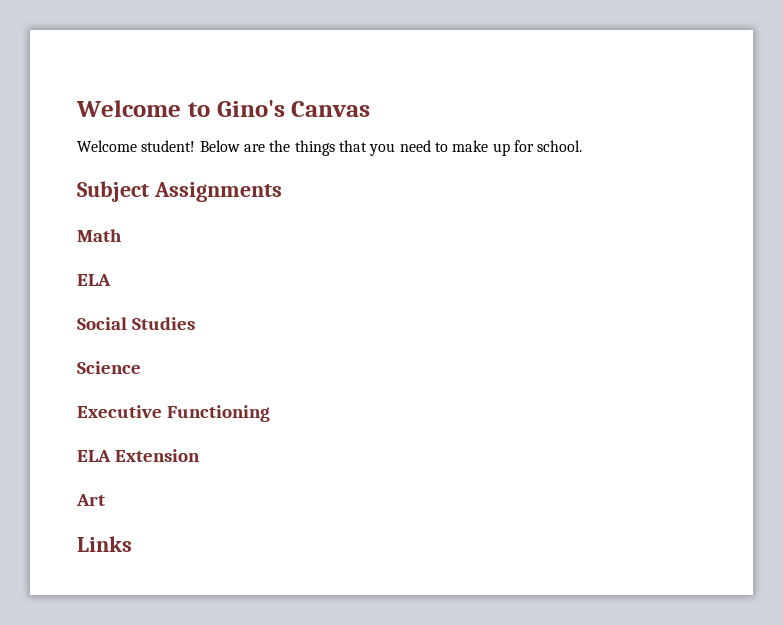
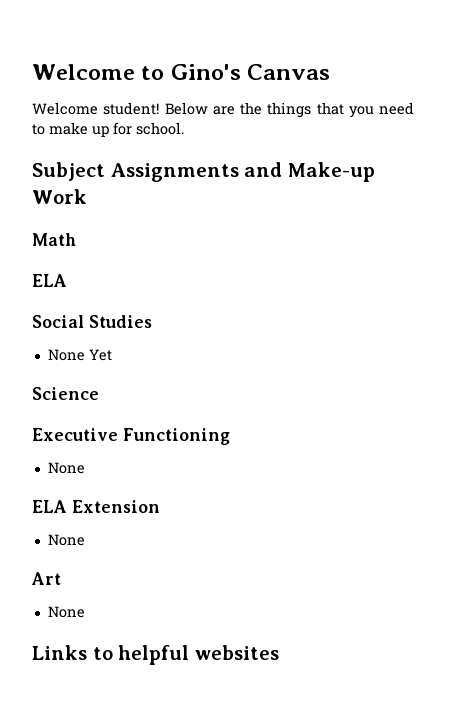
- Subject Assignments
+ Subject Assignments and Make-up Work
+ None Yet
  Executive Functioning
+ None
  ELA Extension
+ None
  Art
+ None
- Links
+ Links to helpful websites

